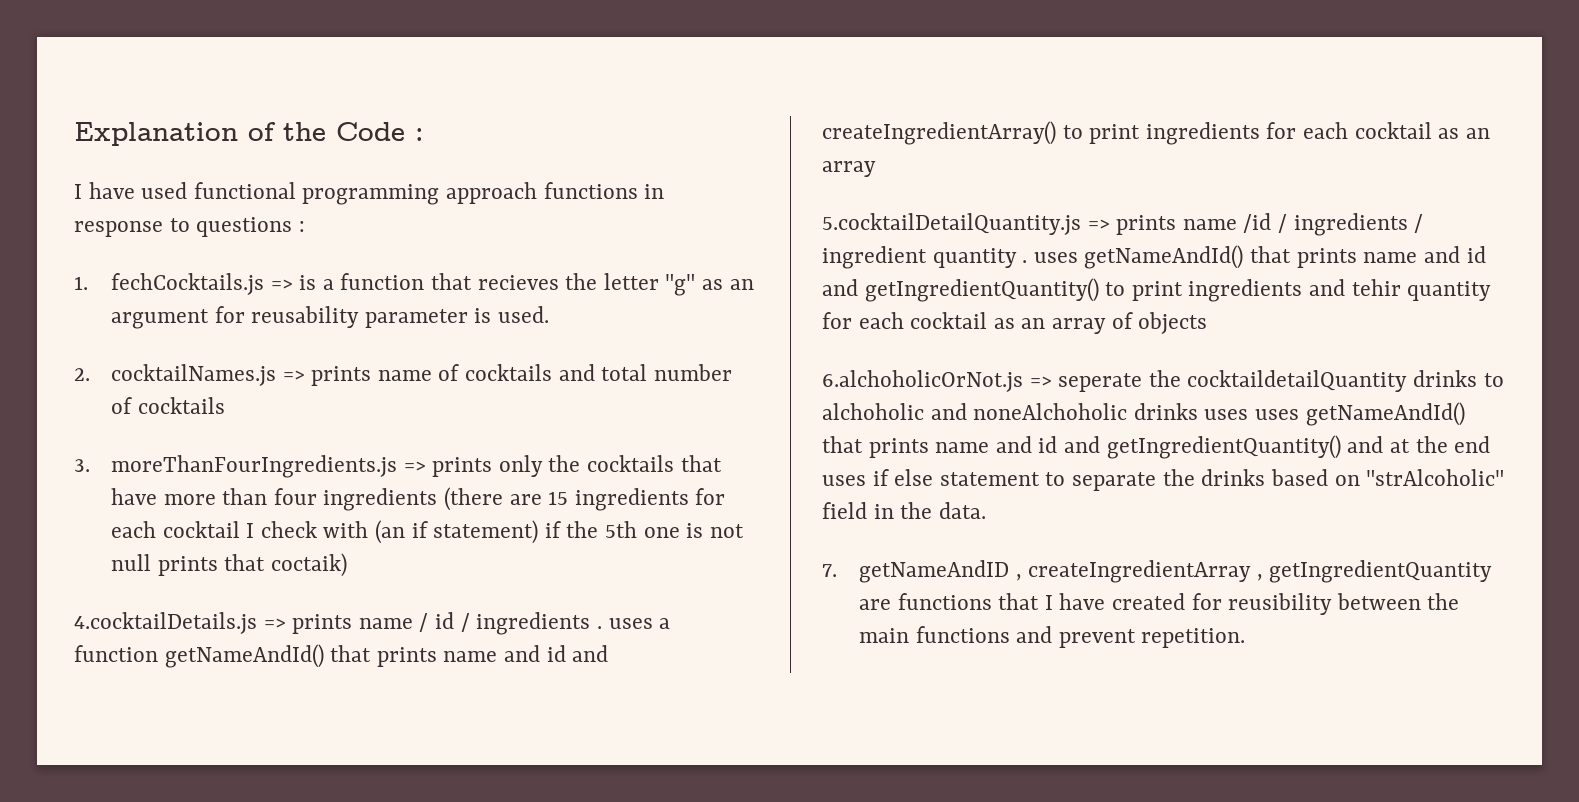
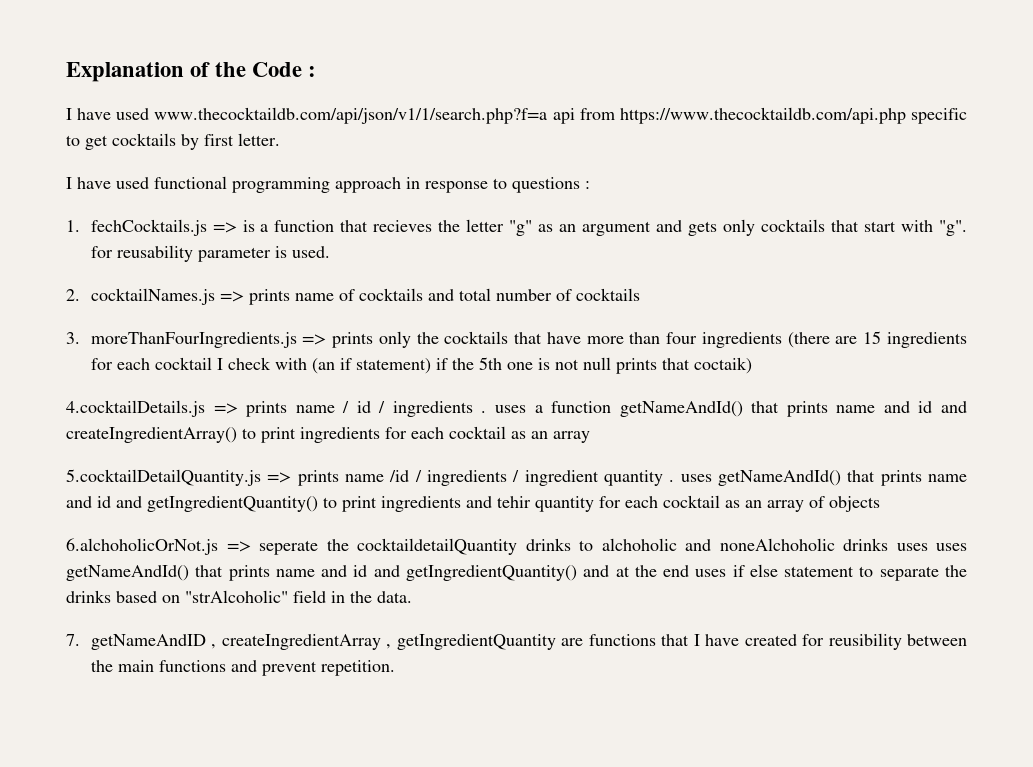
+ I have used www.thecocktaildb.com/api/json/v1/1/search.php?f=a api from https://www.thecocktaildb.com/api.php specific to get cocktails by first letter.
- I have used functional programming approach functions in response to questions :
+ I have used functional programming approach in response to questions :
- 1. fechCocktails.js => is a function that recieves the letter "g" as an argument for reusability parameter is used.
+ 1. fechCocktails.js => is a function that recieves the letter "g" as an argument and gets only cocktails that start with "g". for reusability parameter is used.

